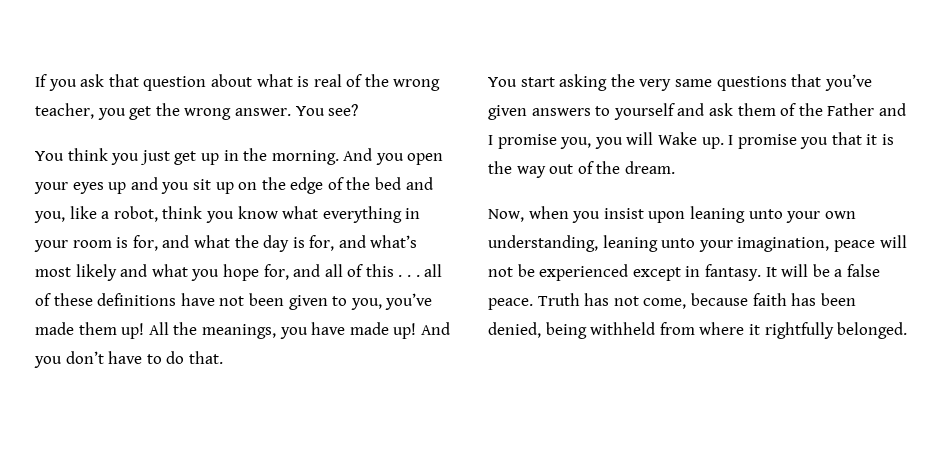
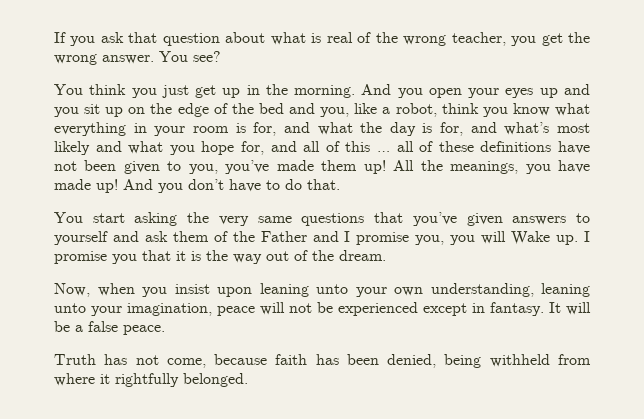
- And you open your eyes up and you sit up on the edge of the bed and you, like a robot, think you know what everything in your room is for, and what the day is for, and what’s most likely and what you hope for, and all of this . . . all of these definitions have not been given to you, you’ve made them up!
+ And you open your eyes up and you sit up on the edge of the bed and you, like a robot, think you know what everything in your room is for, and what the day is for, and what’s most likely and what you hope for, and all of this … all of these definitions have not been given to you, you’ve made them up!
- It will be a false peace. Truth has not come, because faith has been denied, being withheld from where it rightfully belonged.
+ It will be a false peace.
+ Truth has not come, because faith has been denied, being withheld from where it rightfully belonged.

